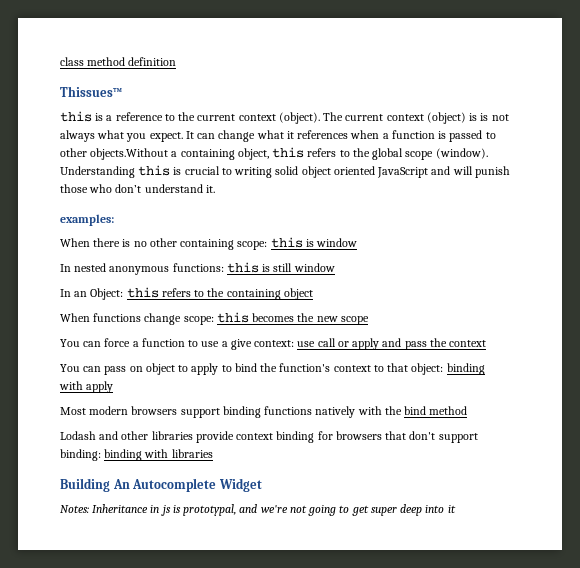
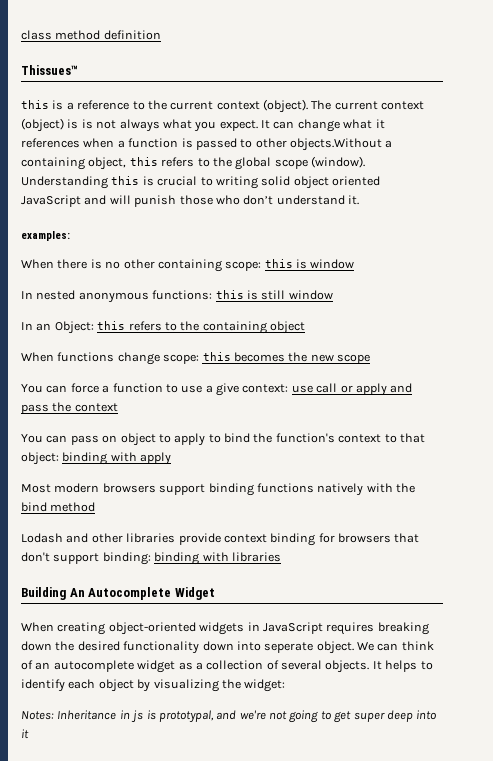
+ When creating object-oriented widgets in JavaScript requires breaking down the desired functionality down into seperate object. We can think of an autocomplete widget as a collection of several objects. It helps to identify each object by visualizing the widget:

